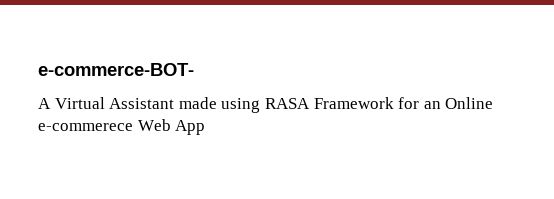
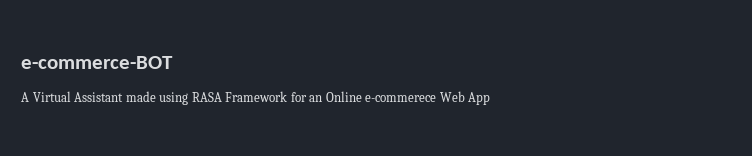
- e-commerce-BOT-
+ e-commerce-BOT

